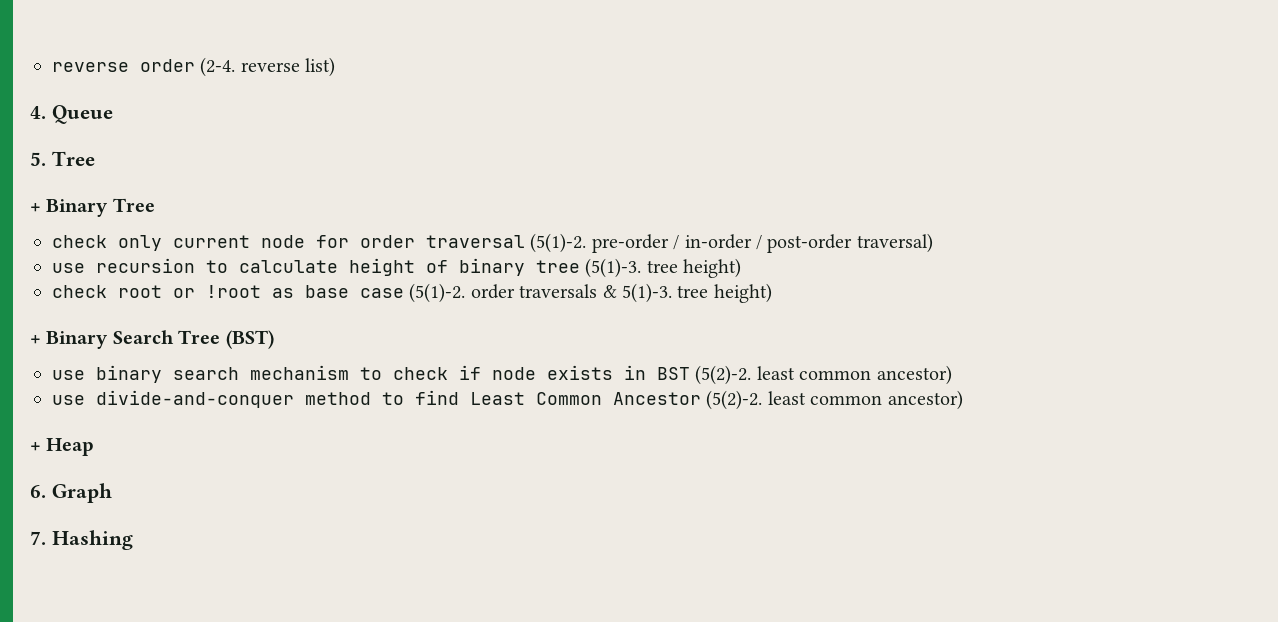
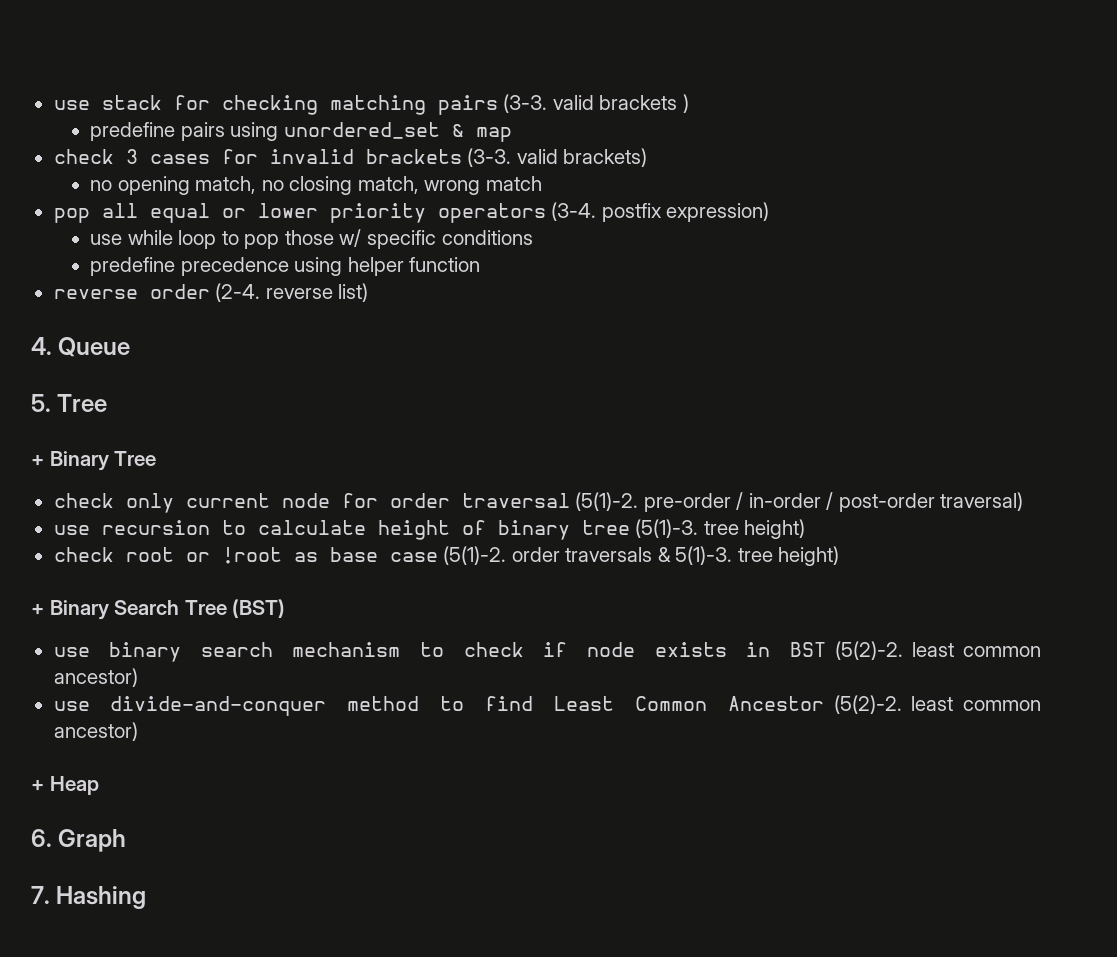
+ use stack for checking matching pairs (3-3. valid brackets )
+ predefine pairs using unordered_set & map
+ check 3 cases for invalid brackets (3-3. valid brackets)
+ no opening match, no closing match, wrong match
+ pop all equal or lower priority operators (3-4. postfix expression)
+ use while loop to pop those w/ specific conditions
+ predefine precedence using helper function

